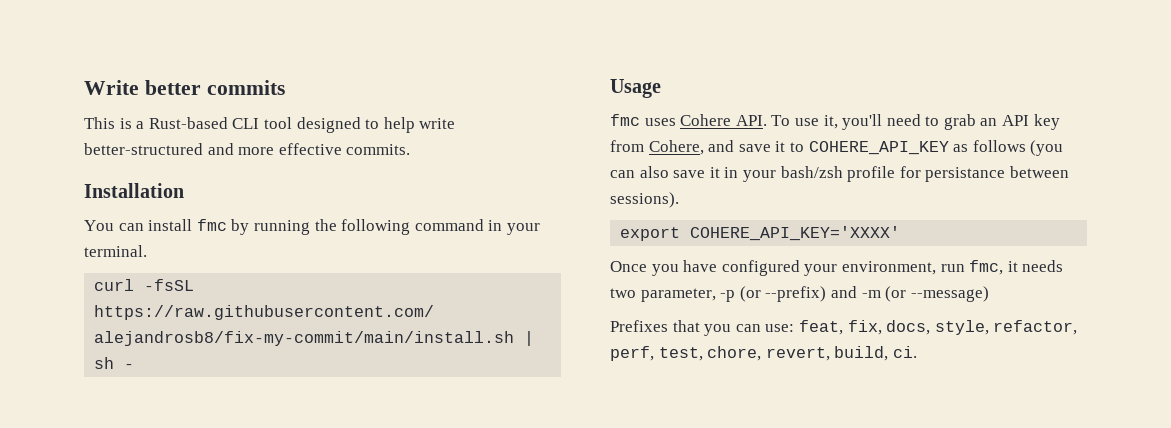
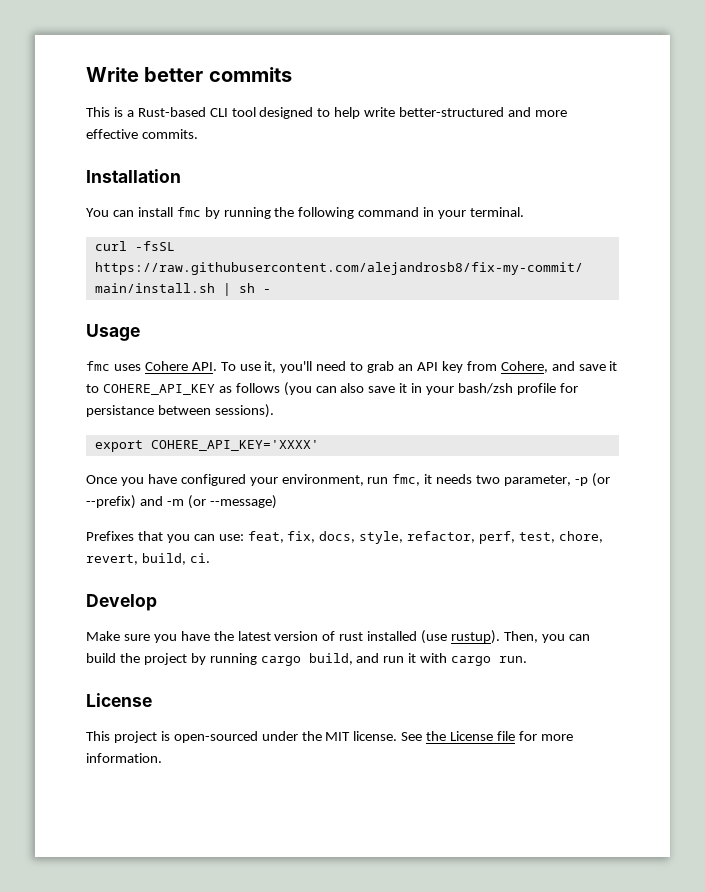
+ Develop
+ Make sure you have the latest version of rust installed (use rustup). Then, you can build the project by running cargo build, and run it with cargo run.
+ License
+ This project is open-sourced under the MIT license. See the License file for more information.

